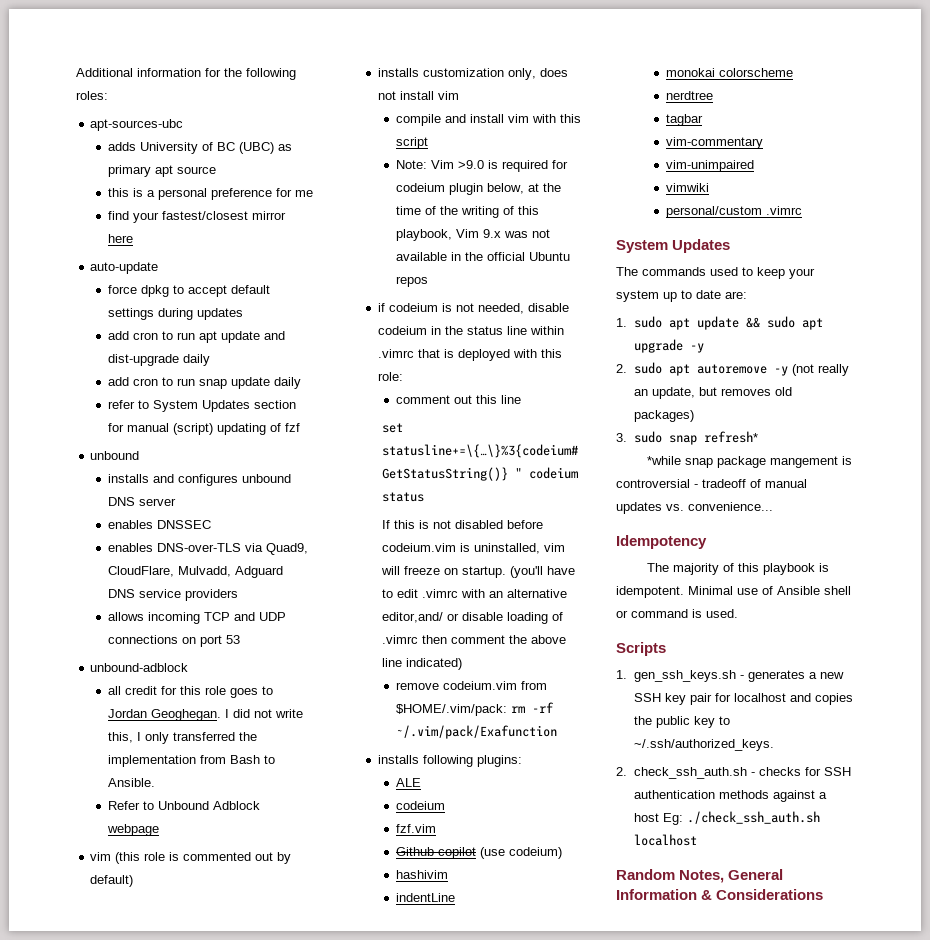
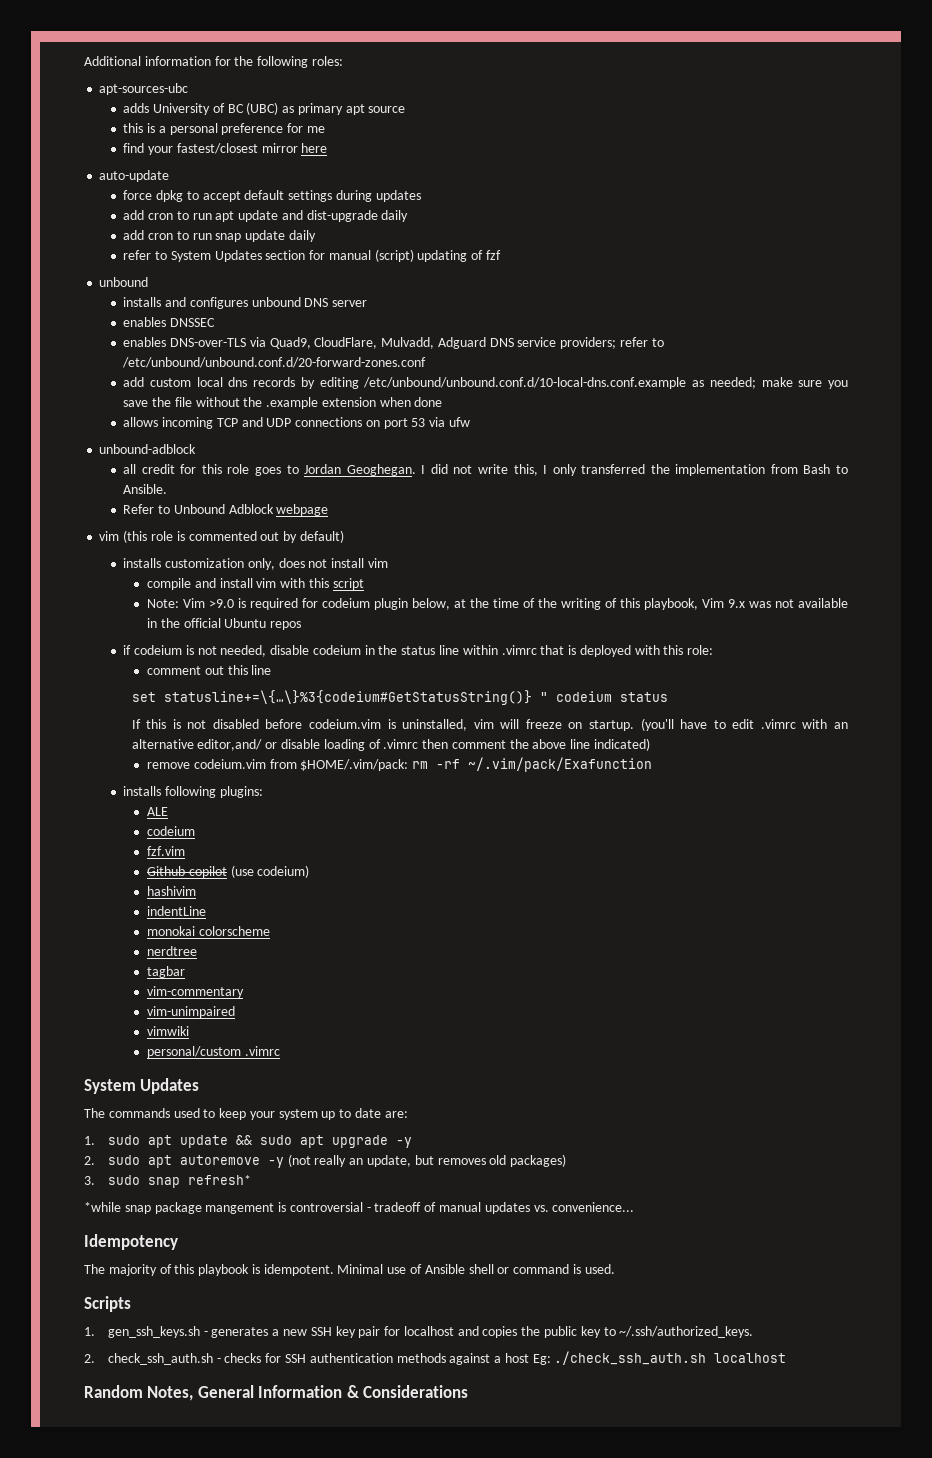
- enables DNS-over-TLS via Quad9, CloudFlare, Mulvadd, Adguard DNS service providers
+ enables DNS-over-TLS via Quad9, CloudFlare, Mulvadd, Adguard DNS service providers; refer to /etc/unbound/unbound.conf.d/20-forward-zones.conf
+ add custom local dns records by editing /etc/unbound/unbound.conf.d/10-local-dns.conf.example as needed; make sure you save the file without the .example extension when done
- allows incoming TCP and UDP connections on port 53
+ allows incoming TCP and UDP connections on port 53 via ufw

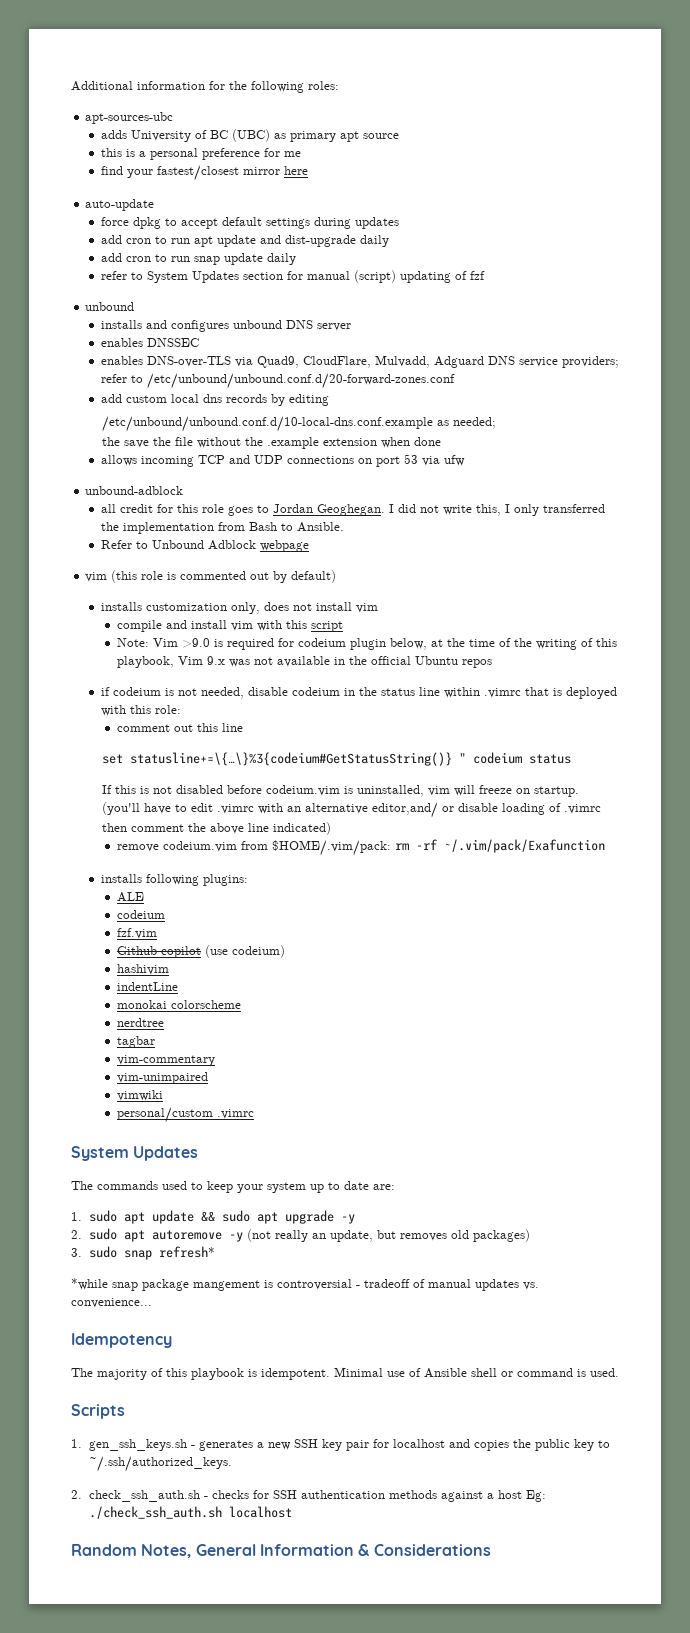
- add custom local dns records by editing /etc/unbound/unbound.conf.d/10-local-dns.conf.example as needed; make sure you save the file without the .example extension when done
+ add custom local dns records by editing
+ /etc/unbound/unbound.conf.d/10-local-dns.conf.example as needed;
+ the save the file without the .example extension when done

